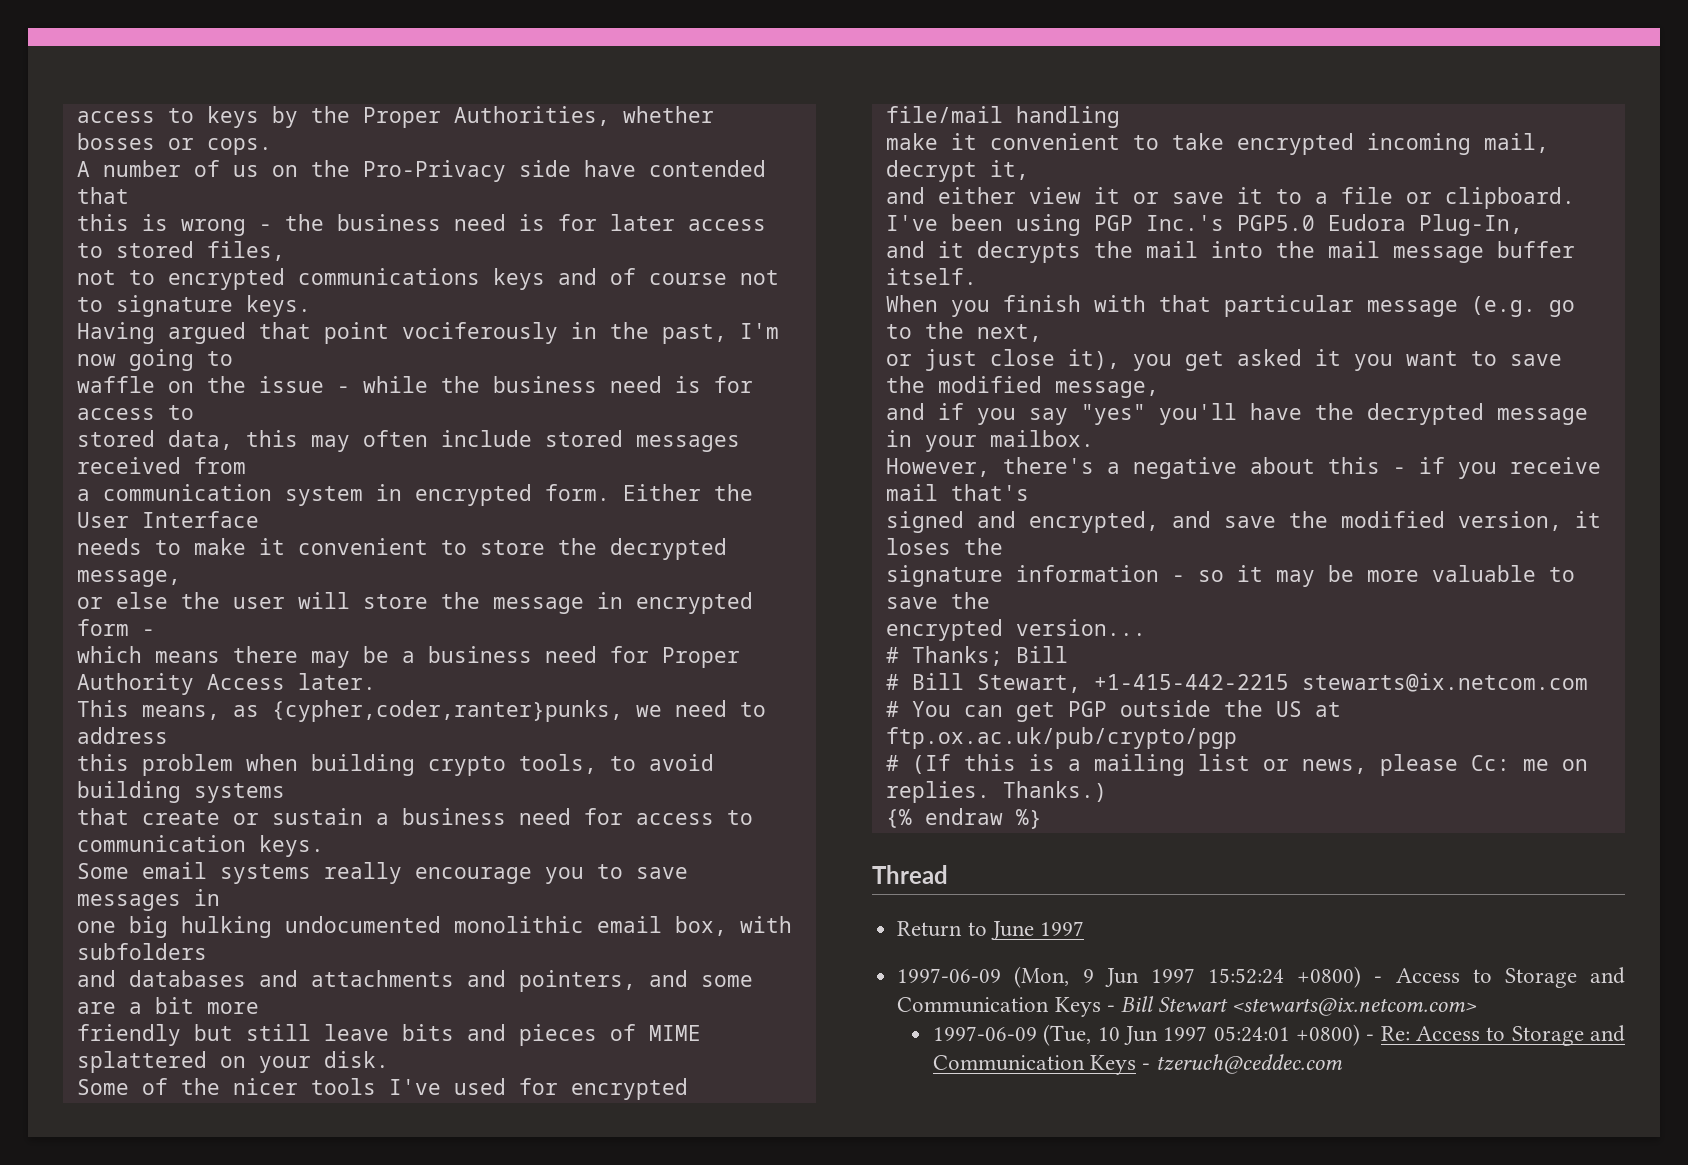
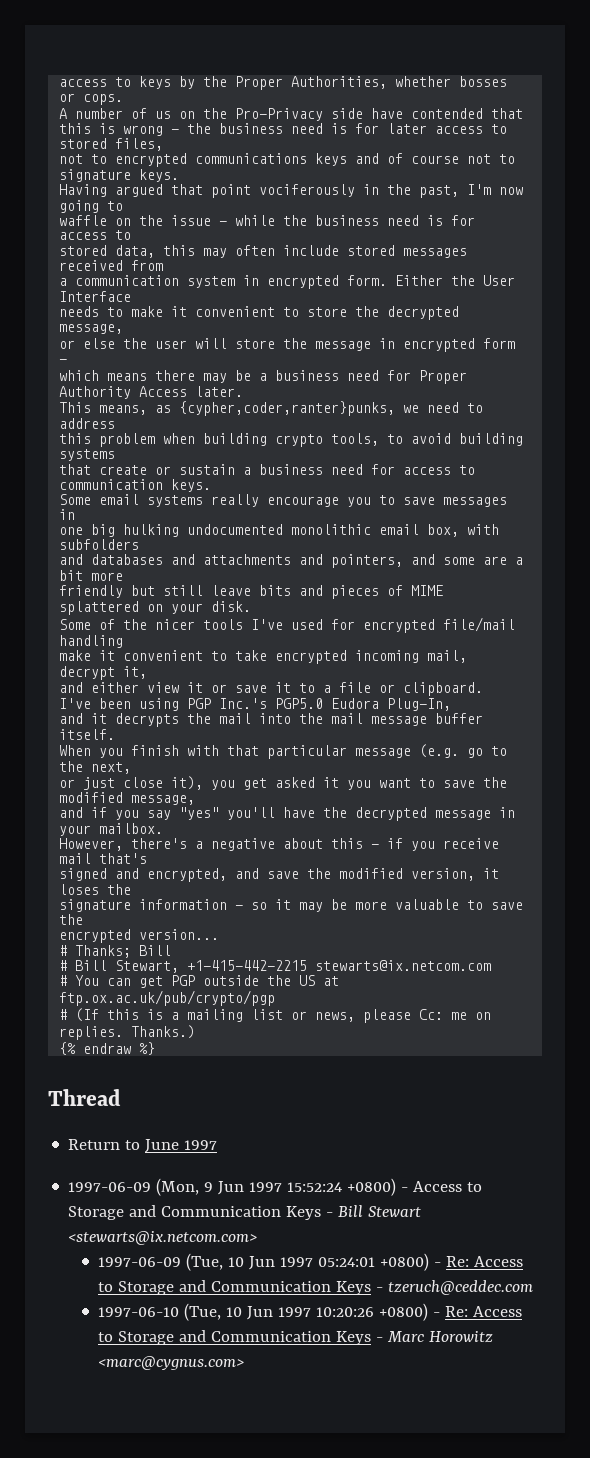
+ 1997-06-10 (Tue, 10 Jun 1997 10:20:26 +0800) - Re: Access to Storage and Communication Keys - Marc Horowitz <marc@cygnus.com>

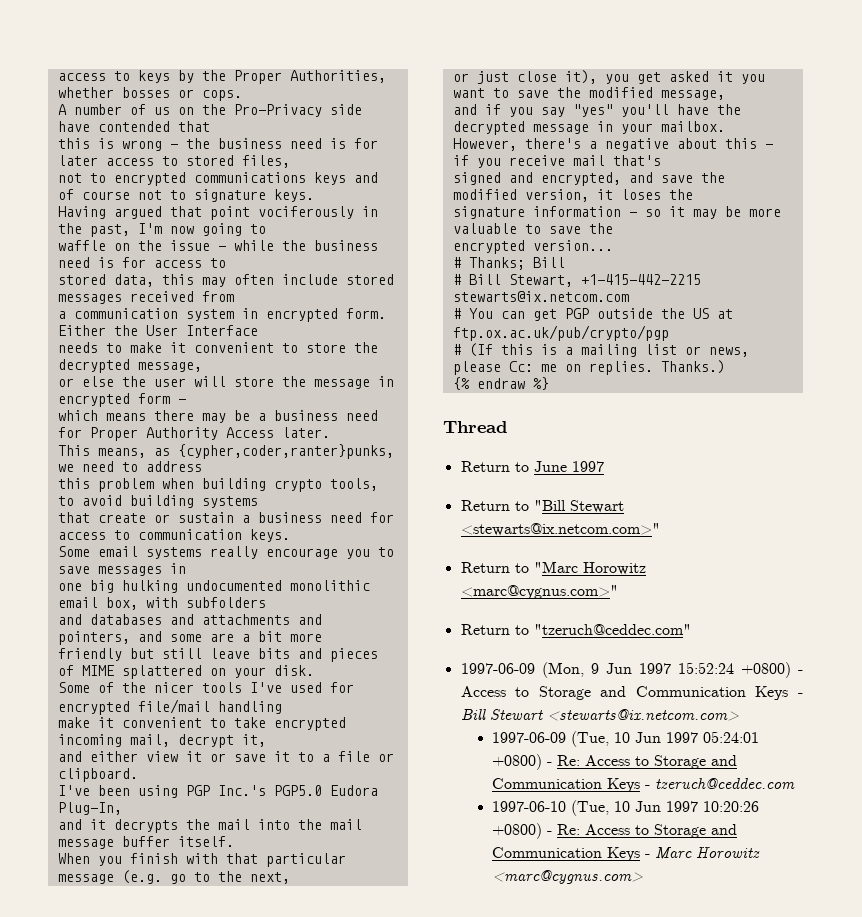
+ Return to "Bill Stewart <stewarts@ix.netcom.com>"
+ Return to "Marc Horowitz <marc@cygnus.com>"
+ Return to "tzeruch@ceddec.com"

